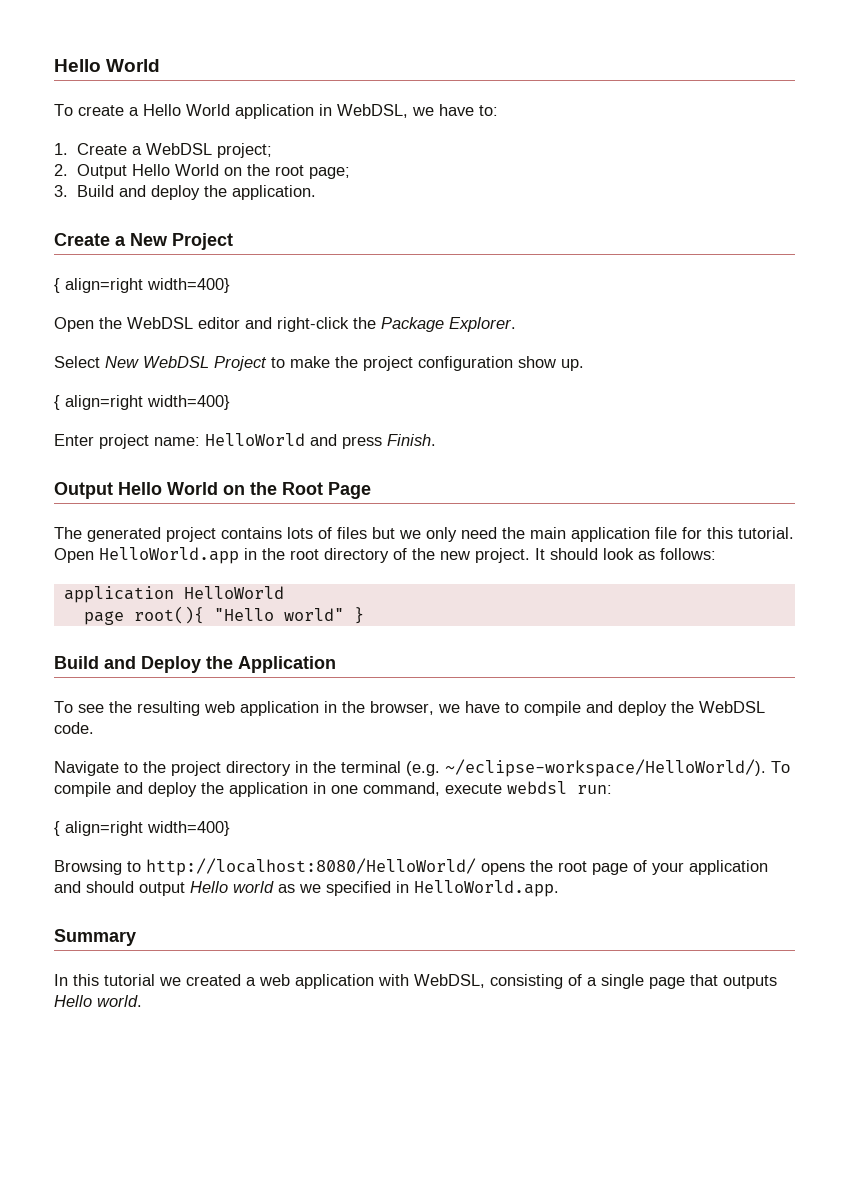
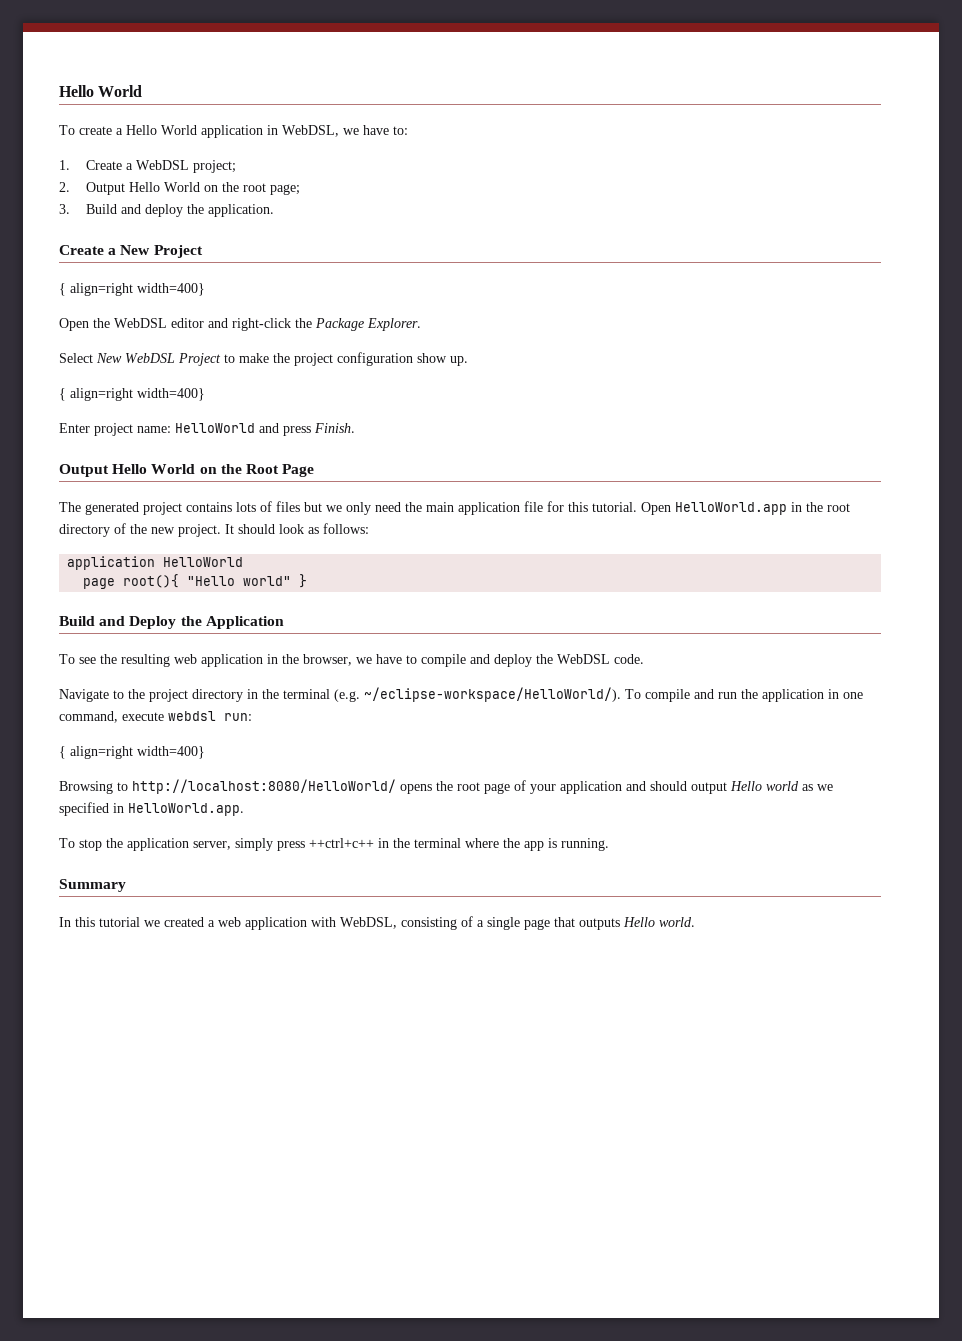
- To compile and deploy the application in one command, execute webdsl run:
+ To compile and run the application in one command, execute webdsl run:
+ To stop the application server, simply press ++ctrl+c++ in the terminal where the app is running.

